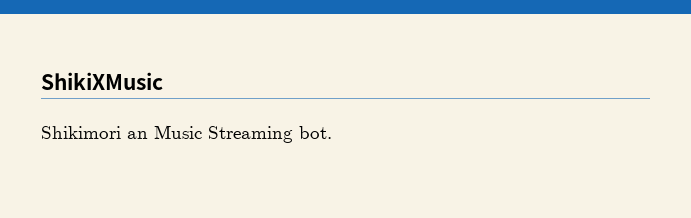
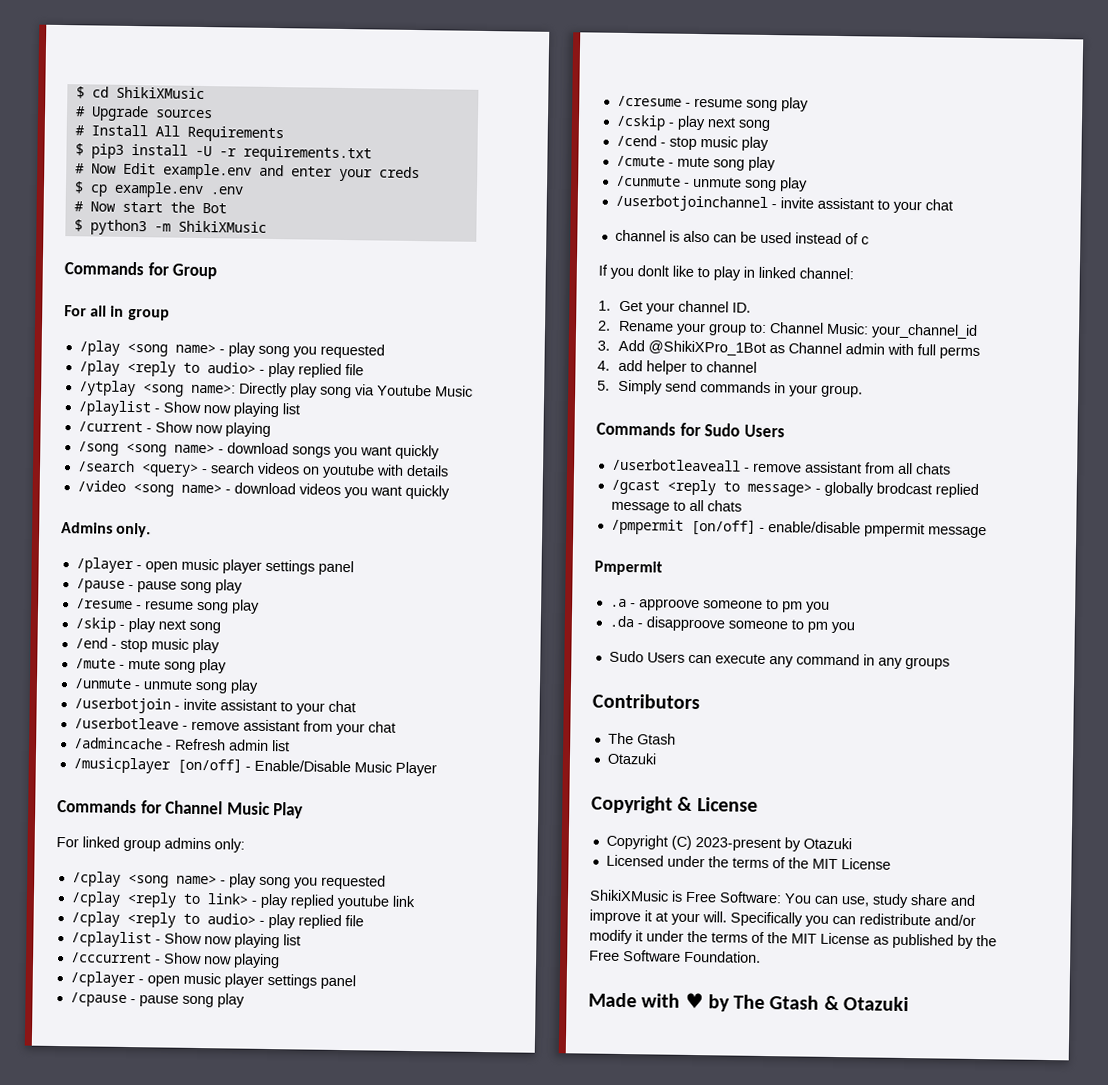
- ShikiXMusic
- Shikimori an Music Streaming bot.
+ $ cd ShikiXMusic
+ # Upgrade sources
+ # Install All Requirements
+ $ pip3 install -U -r requirements.txt
+ # Now Edit example.env and enter your creds
+ $ cp example.env .env
+ # Now start the Bot
+ $ python3 -m ShikiXMusic
+ Commands for Group
+ For all in group
+ /play <song name> - play song you requested
+ /play <reply to audio> - play replied file
+ /ytplay <song name>: Directly play song via Youtube Music
+ /playlist - Show now playing list
+ /current - Show now playing
+ /song <song name> - download songs you want quickly
+ /search <query> - search videos on youtube with details
+ /video <song name> - download videos you want quickly
+ Admins only.
+ /player - open music player settings panel
+ /pause - pause song play
+ /resume - resume song play
+ /skip - play next song
+ /end - stop music play
+ /mute - mute song play
+ /unmute - unmute song play
+ /userbotjoin - invite assistant to your chat
+ /userbotleave - remove assistant from your chat
+ /admincache - Refresh admin list
+ /musicplayer [on/off] - Enable/Disable Music Player
+ Commands for Channel Music Play
+ For linked group admins only:
+ /cplay <song name> - play song you requested
+ /cplay <reply to link> - play replied youtube link
+ /cplay <reply to audio> - play replied file
+ /cplaylist - Show now playing list
+ /cccurrent - Show now playing
+ /cplayer - open music player settings panel
+ /cpause - pause song play
+ /cresume - resume song play
+ /cskip - play next song
+ /cend - stop music play
+ /cmute - mute song play
+ /cunmute - unmute song play
+ /userbotjoinchannel - invite assistant to your chat
+ channel is also can be used instead of c
+ If you donlt like to play in linked channel:
+ 1. Get your channel ID.
+ 2. Rename your group to: Channel Music: your_channel_id
+ 3. Add @ShikiXPro_1Bot as Channel admin with full perms
+ 4. add helper to channel
+ 5. Simply send commands in your group.
+ Commands for Sudo Users
+ /userbotleaveall - remove assistant from all chats
+ /gcast <reply to message> - globally brodcast replied message to all chats
+ /pmpermit [on/off] - enable/disable pmpermit message
+ Pmpermit
+ .a - approove someone to pm you
+ .da - disapproove someone to pm you
+ Sudo Users can execute any command in any groups
+ Contributors
+ The Gtash
+ Otazuki
+ Copyright & License
+ Copyright (C) 2023-present by Otazuki
+ Licensed under the terms of the MIT License
+ ShikiXMusic is Free Software: You can use, study share and improve it at your will. Specifically you can redistribute and/or modify it under the terms of the MIT License as published by the Free Software Foundation.
+ Made with ♥ by The Gtash & Otazuki

